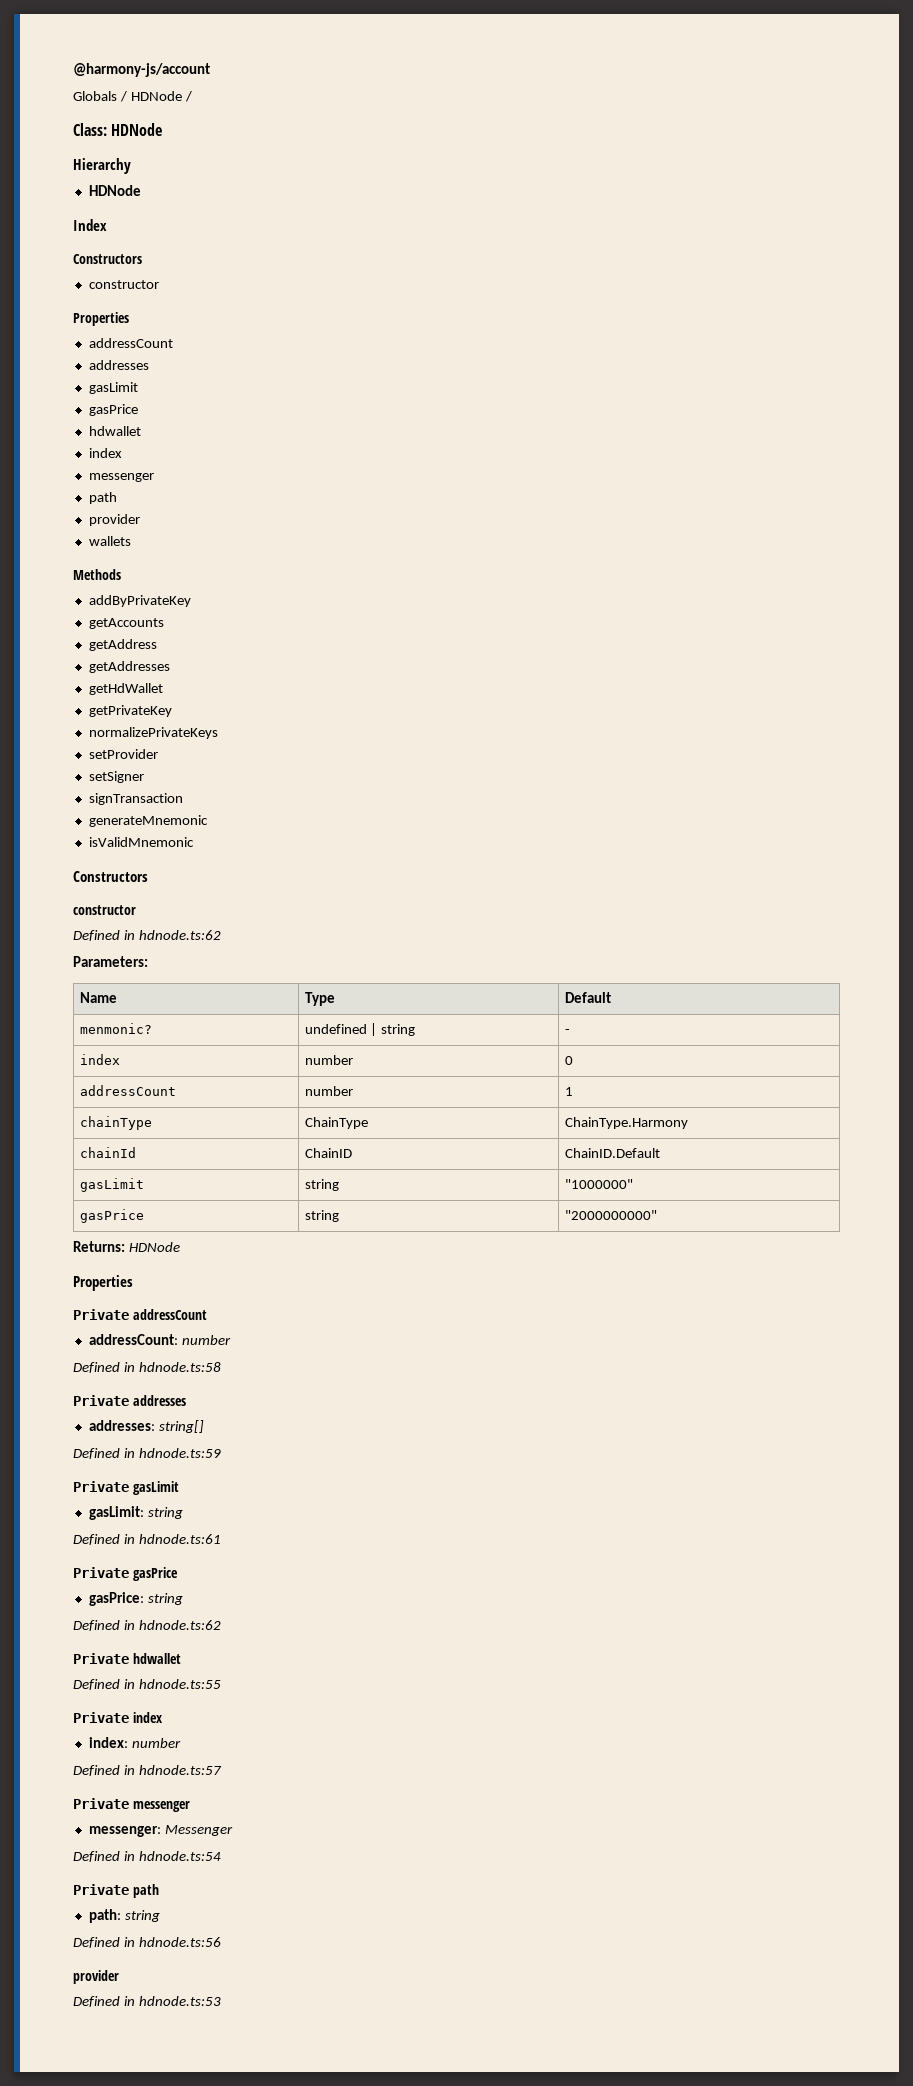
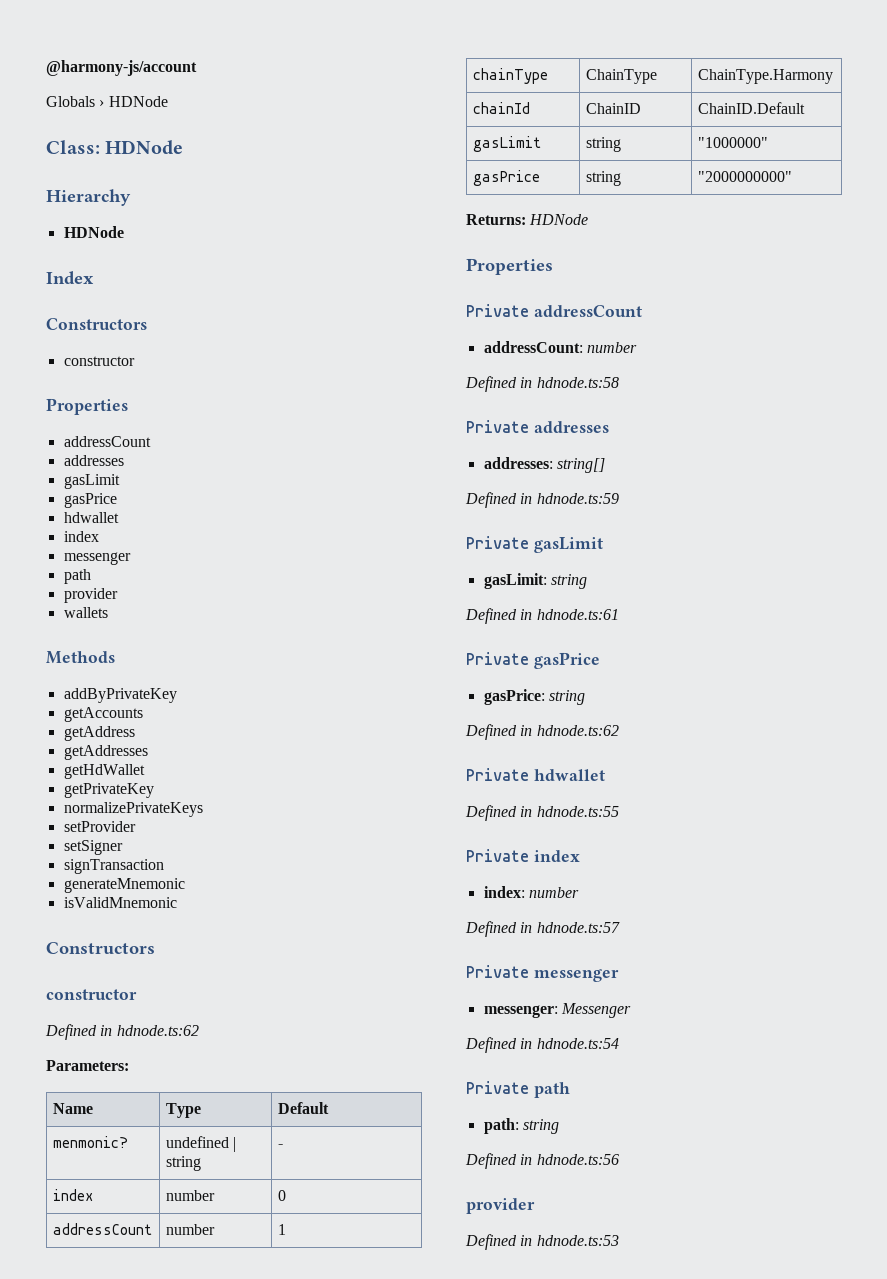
- Globals / HDNode /
+ Globals › HDNode

